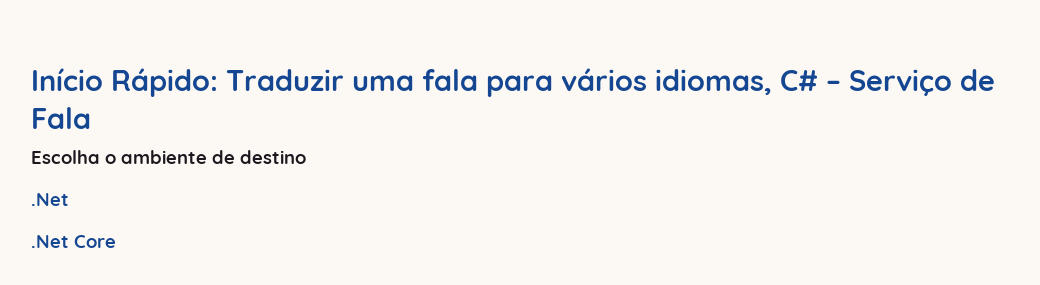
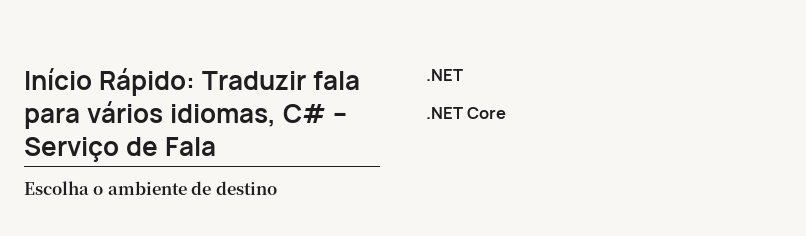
- Início Rápido: Traduzir uma fala para vários idiomas, C# – Serviço de Fala
+ Início Rápido: Traduzir fala para vários idiomas, C# – Serviço de Fala
  Escolha o ambiente de destino
- .Net
- .Net Core
+ .NET
+ .NET Core

